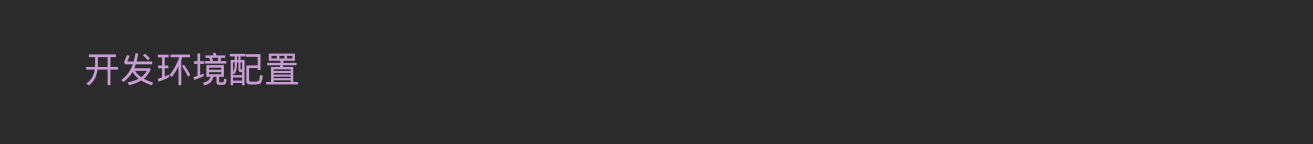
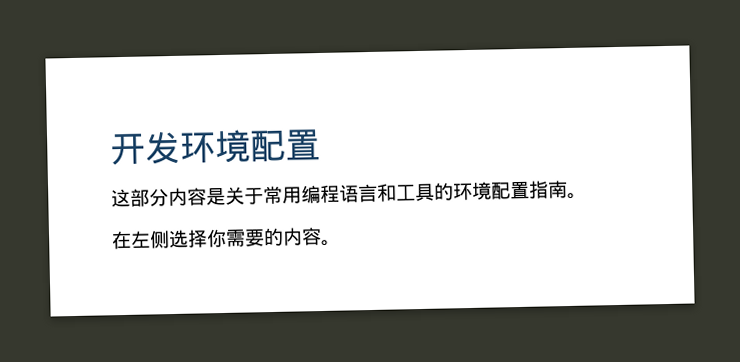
+ 这部分内容是关于常用编程语言和工具的环境配置指南。
+ 在左侧选择你需要的内容。

